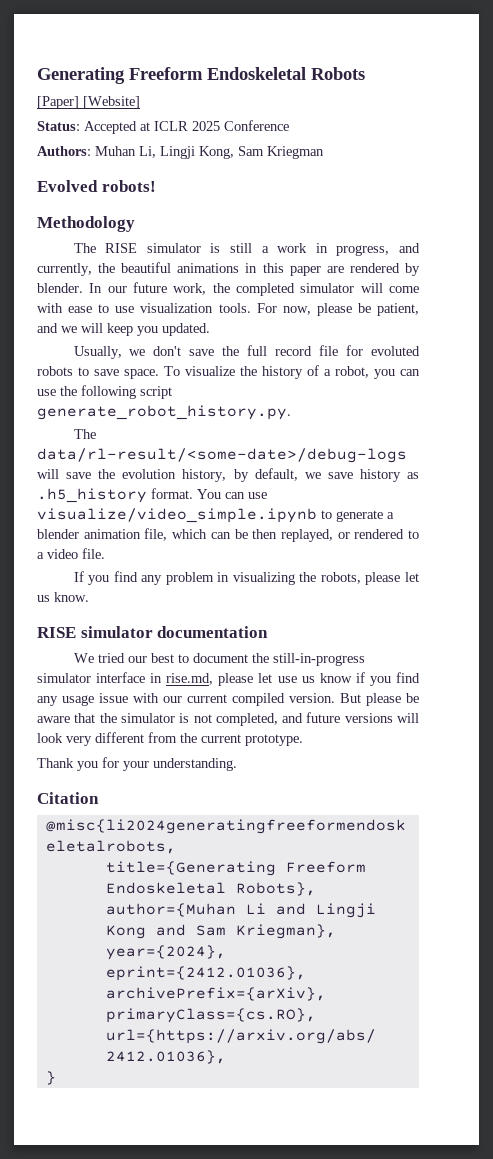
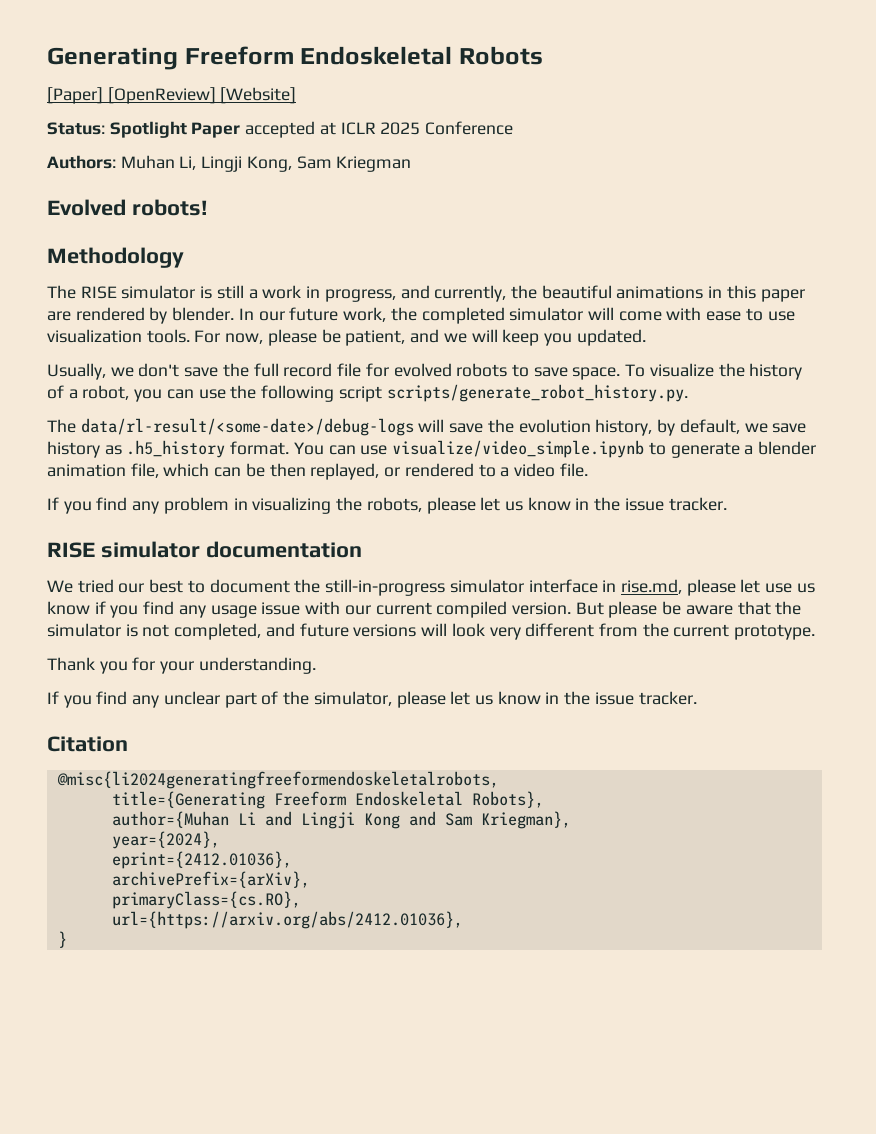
- [Paper] [Website]
+ [Paper] [OpenReview] [Website]
- Status: Accepted at ICLR 2025 Conference
+ Status: Spotlight Paper accepted at ICLR 2025 Conference
- Usually, we don't save the full record file for evoluted robots to save space.
+ Usually, we don't save the full record file for evolved robots to save space.
- To visualize the history of a robot, you can use the following script generate_robot_history.py.
+ To visualize the history of a robot, you can use the following script scripts/generate_robot_history.py.
- If you find any problem in visualizing the robots, please let us know.
+ If you find any problem in visualizing the robots, please let us know in the issue tracker.
+ If you find any unclear part of the simulator, please let us know in the issue tracker.

